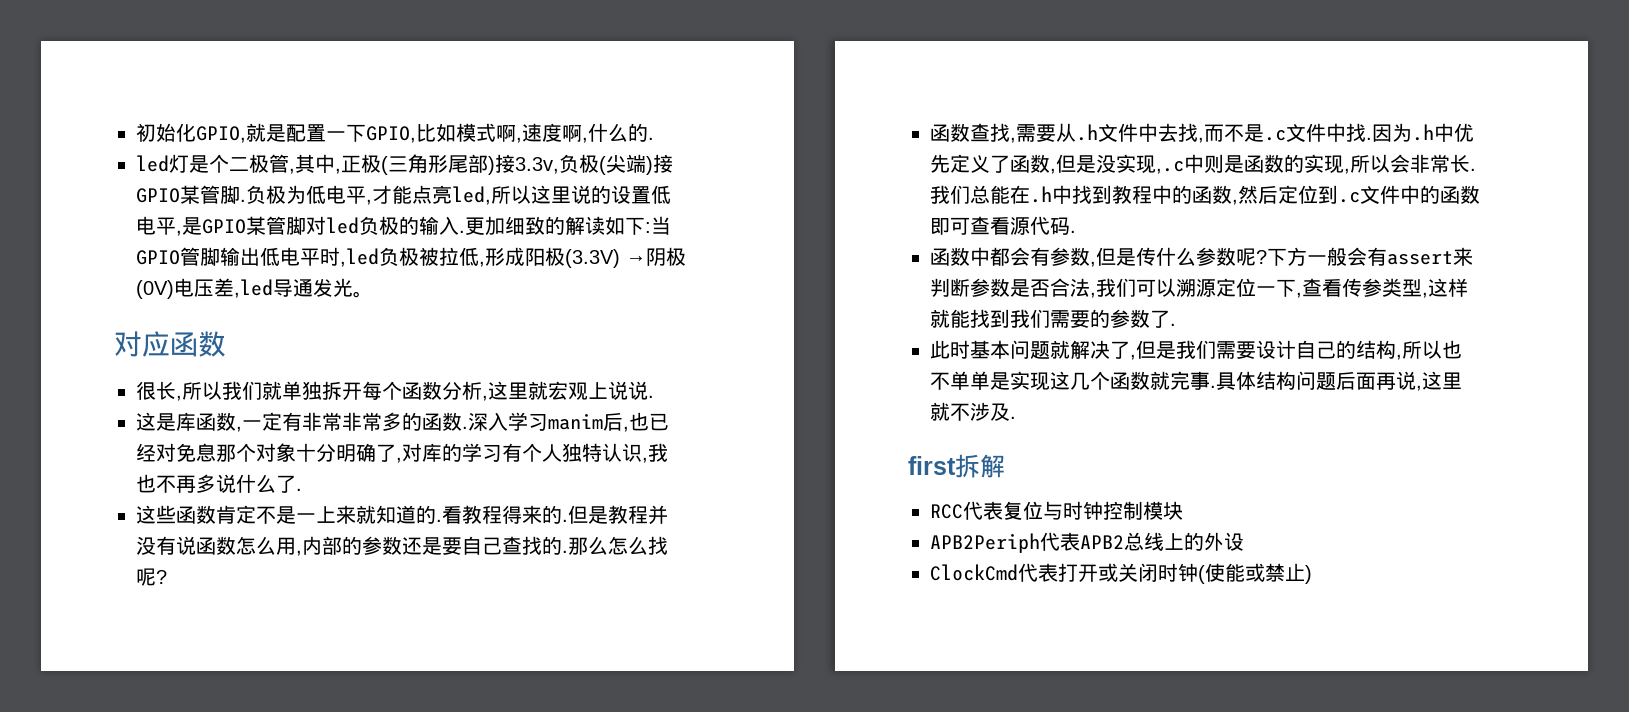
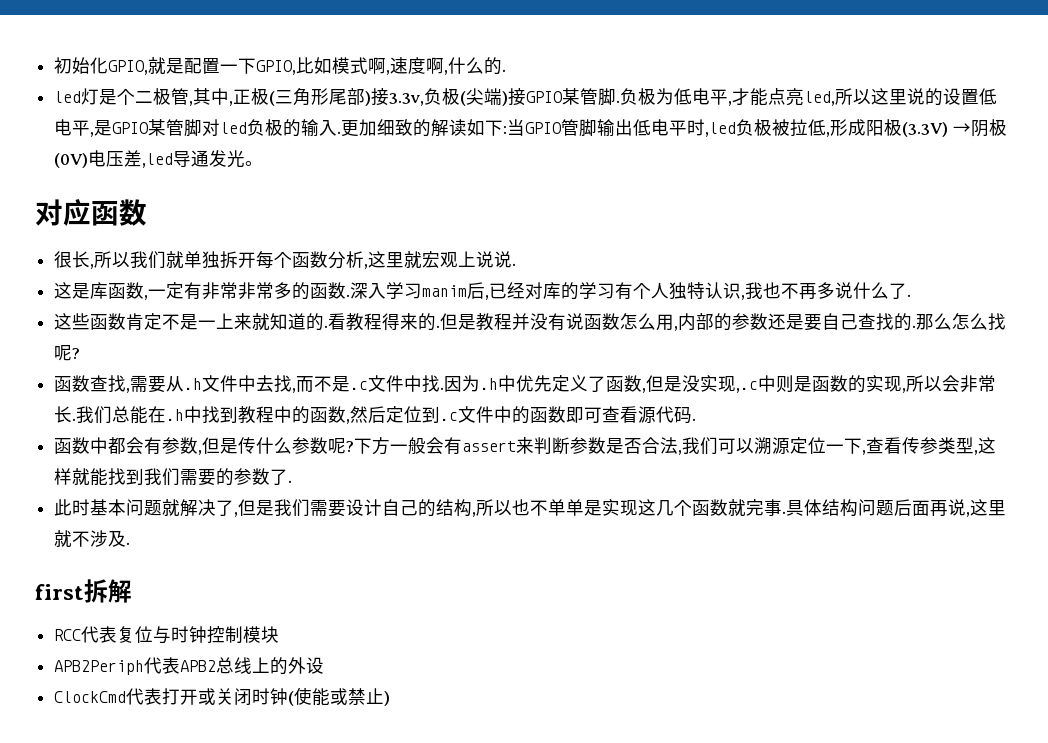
- 深入学习manim后,也已经对免息那个对象十分明确了,对库的学习有个人独特认识,我也不再多说什么了.
+ 深入学习manim后,已经对库的学习有个人独特认识,我也不再多说什么了.

